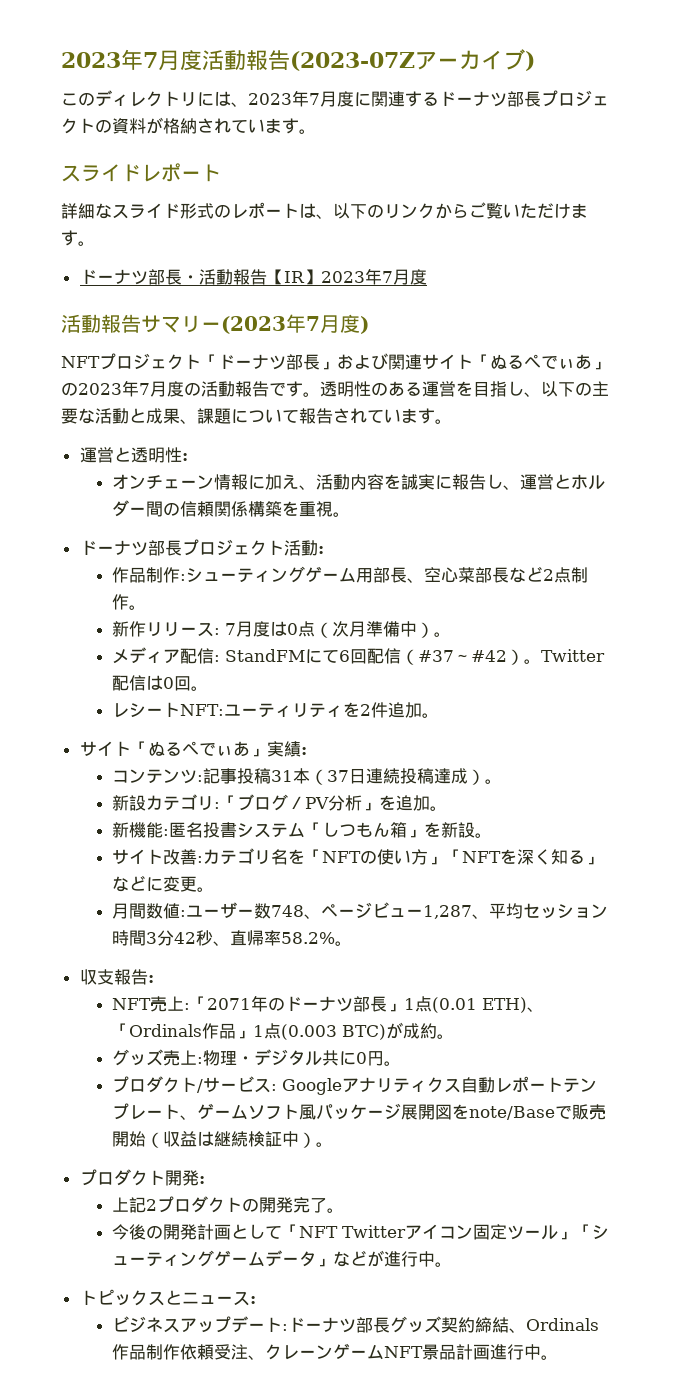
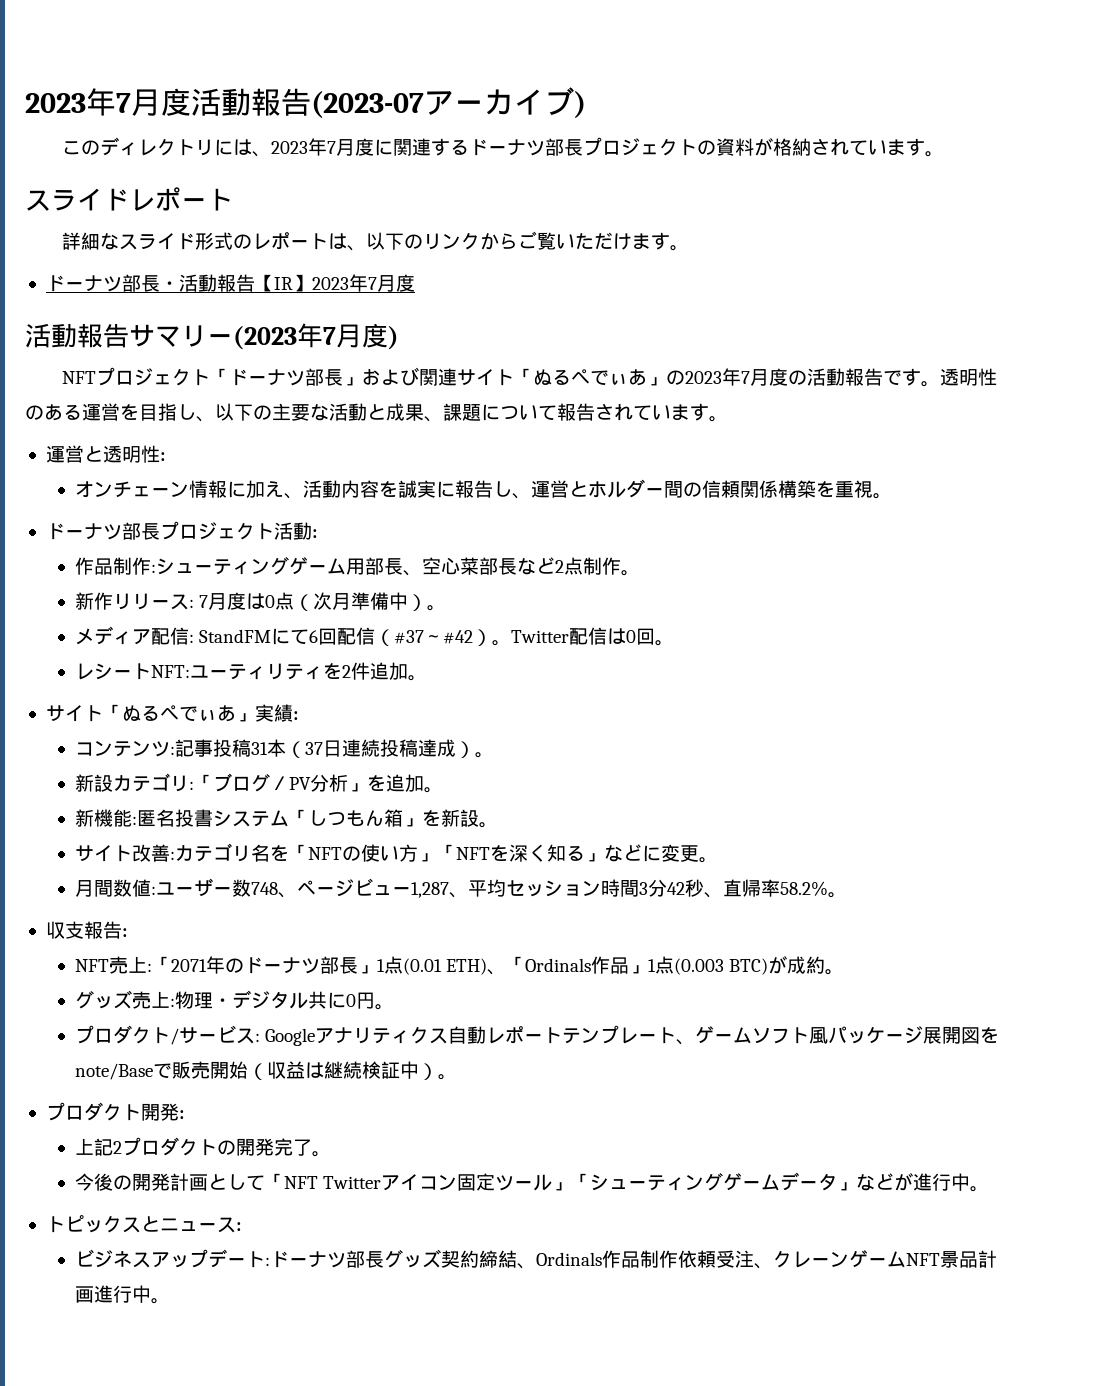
- 2023年7月度活動報告(2023-07Zアーカイブ)
+ 2023年7月度活動報告(2023-07アーカイブ)

